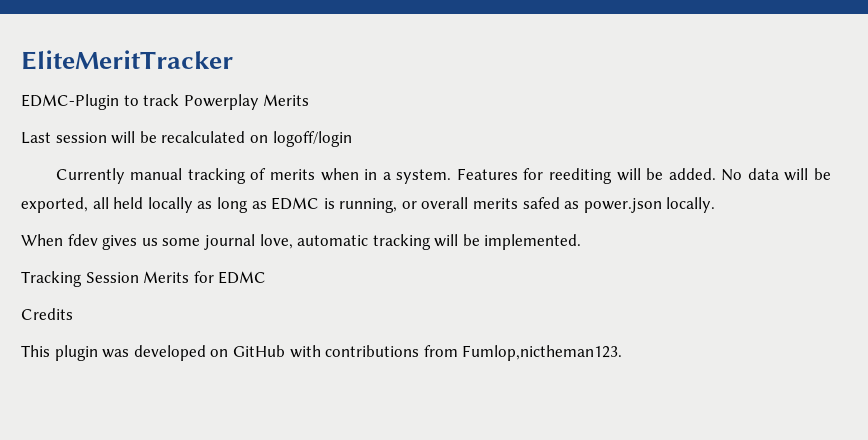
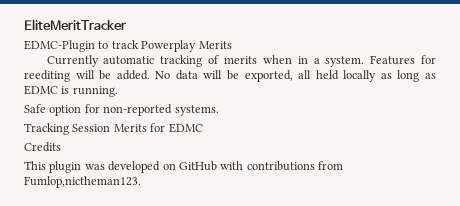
- Last session will be recalculated on logoff/login
- Currently manual tracking of merits when in a system.
+ Currently automatic tracking of merits when in a system.
- No data will be exported, all held locally as long as EDMC is running, or overall merits safed as power.json locally.
- When fdev gives us some journal love, automatic tracking will be implemented.
+ No data will be exported, all held locally as long as EDMC is running.
+ Safe option for non-reported systems.

